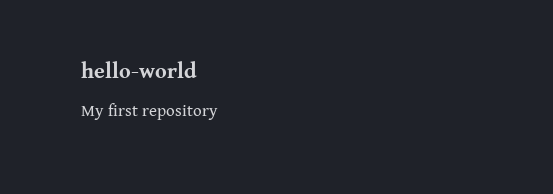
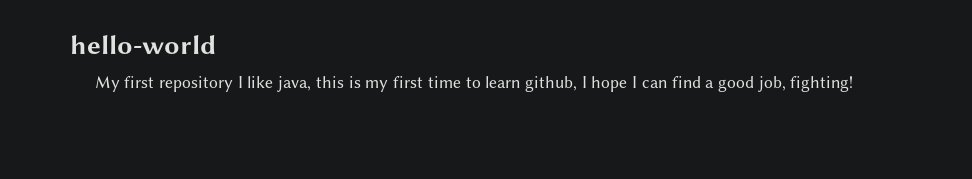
- My first repository
+ My first repository I like java, this is my first time to learn github, I hope I can find a good job, fighting!

